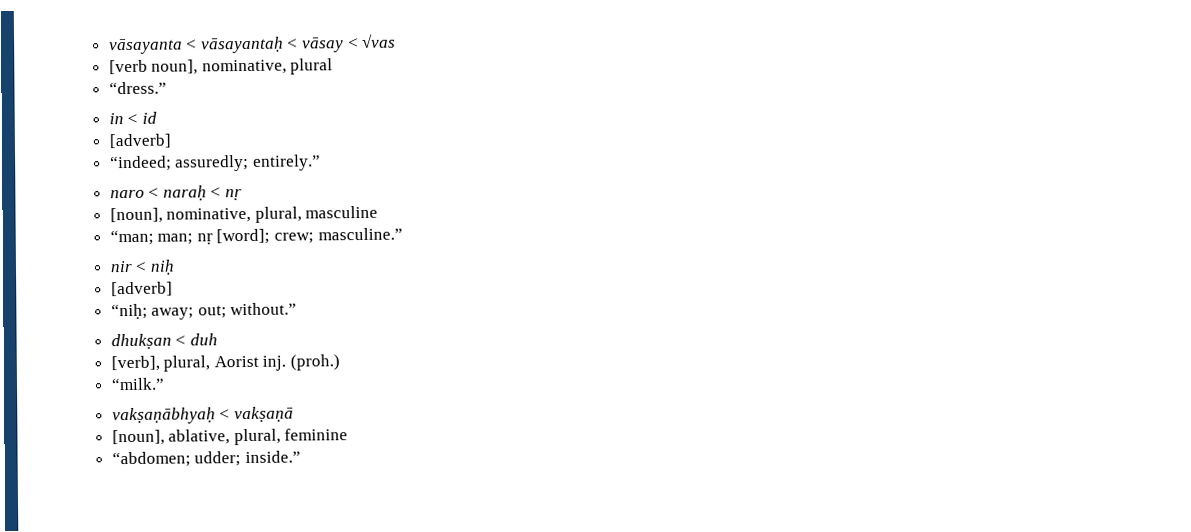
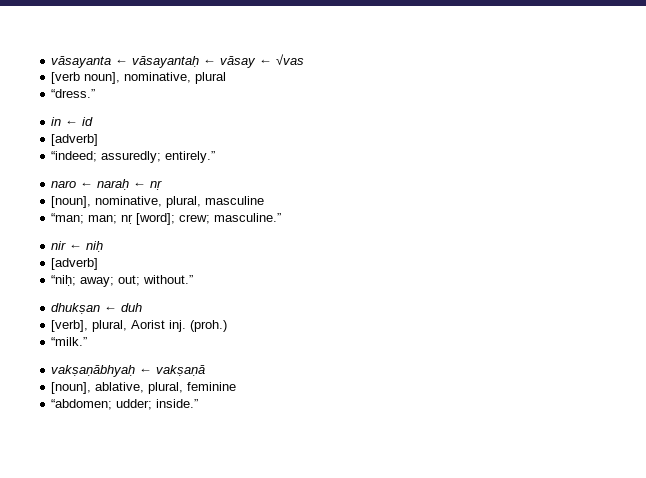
- vāsayanta < vāsayantaḥ < vāsay < √vas
+ vāsayanta ← vāsayantaḥ ← vāsay ← √vas
- in < id
+ in ← id
- naro < naraḥ < nṛ
+ naro ← naraḥ ← nṛ
- nir < niḥ
+ nir ← niḥ
- dhukṣan < duh
+ dhukṣan ← duh
- vakṣaṇābhyaḥ < vakṣaṇā
+ vakṣaṇābhyaḥ ← vakṣaṇā

